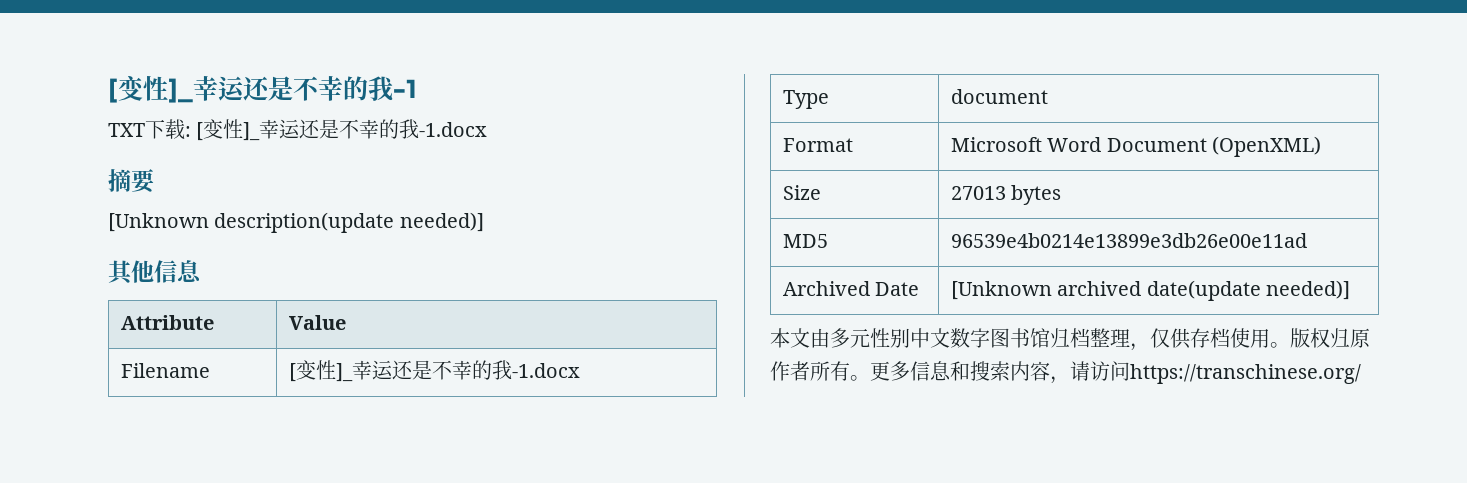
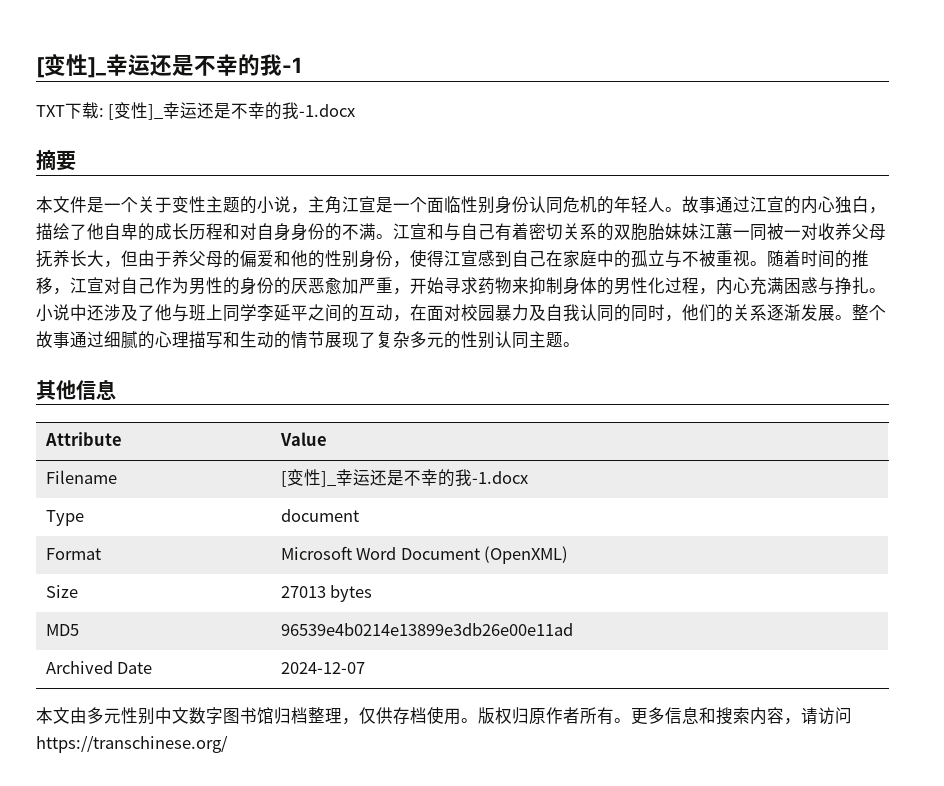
- [Unknown description(update needed)]
+ 本文件是一个关于变性主题的小说，主角江宣是一个面临性别身份认同危机的年轻人。故事通过江宣的内心独白，描绘了他自卑的成长历程和对自身身份的不满。江宣和与自己有着密切关系的双胞胎妹妹江蕙一同被一对收养父母抚养长大，但由于养父母的偏爱和他的性别身份，使得江宣感到自己在家庭中的孤立与不被重视。随着时间的推移，江宣对自己作为男性的身份的厌恶愈加严重，开始寻求药物来抑制身体的男性化过程，内心充满困惑与挣扎。小说中还涉及了他与班上同学李延平之间的互动，在面对校园暴力及自我认同的同时，他们的关系逐渐发展。整个故事通过细腻的心理描写和生动的情节展现了复杂多元的性别认同主题。
- Archived Date | [Unknown archived date(update needed)]
+ Archived Date | 2024-12-07

